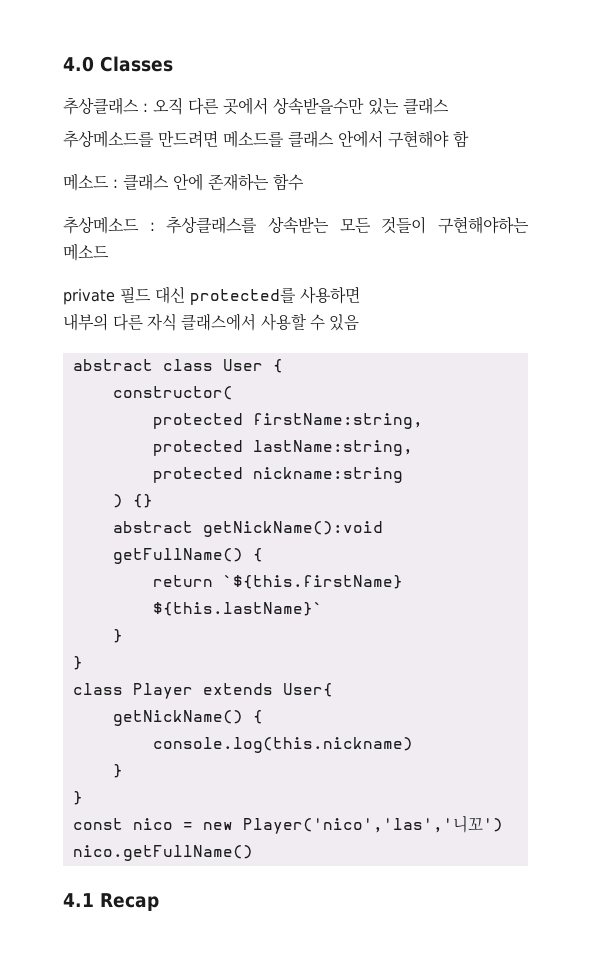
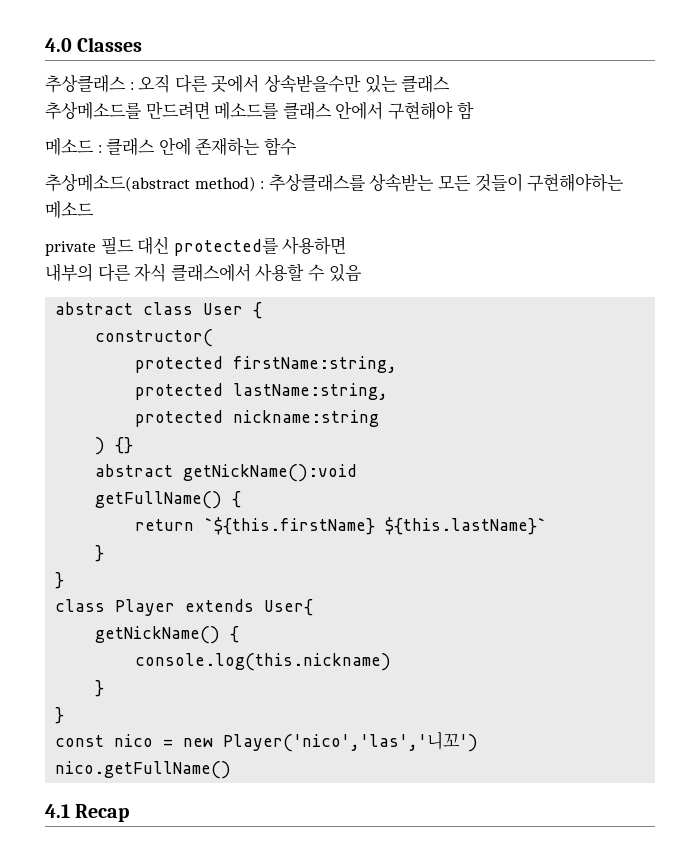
- 추상메소드 : 추상클래스를 상속받는 모든 것들이 구현해야하는 메소드
+ 추상메소드(abstract method) : 추상클래스를 상속받는 모든 것들이 구현해야하는 메소드

